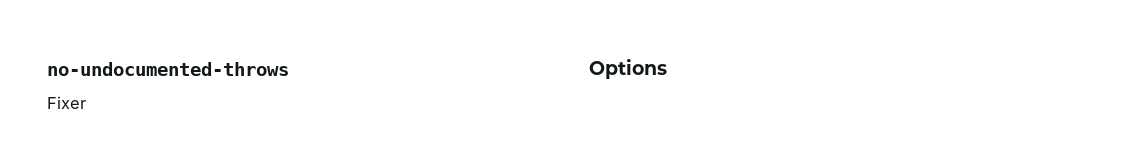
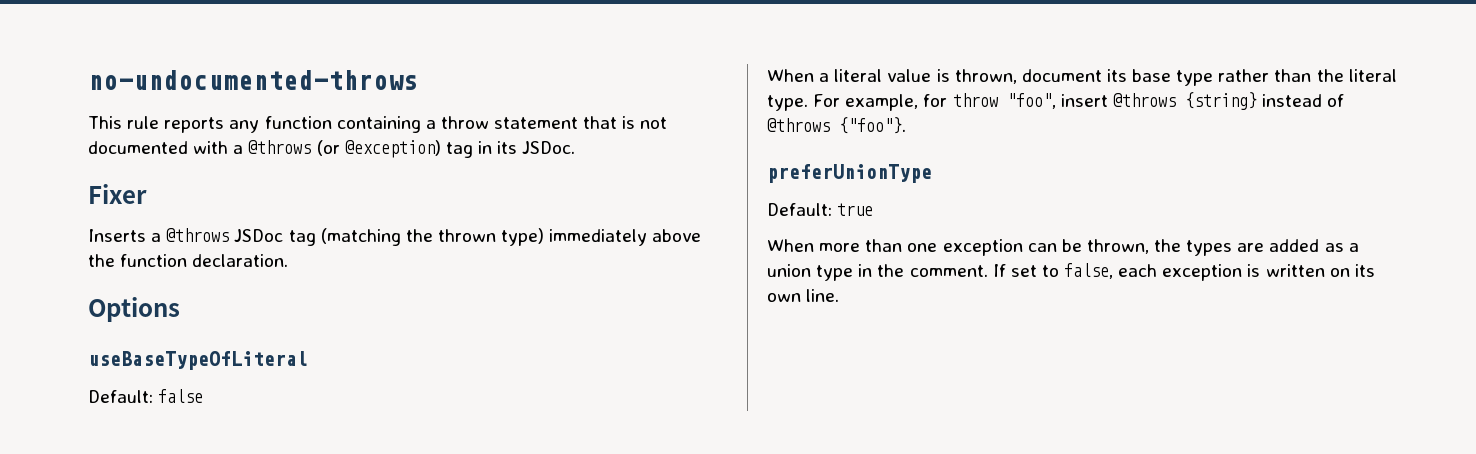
+ This rule reports any function containing a throw statement that is not documented with a @throws (or @exception) tag in its JSDoc.
  Fixer
+ Inserts a @throws JSDoc tag (matching the thrown type) immediately above the function declaration.
  Options
+ useBaseTypeOfLiteral
+ Default: false
+ When a literal value is thrown, document its base type rather than the literal type. For example, for throw "foo", insert @throws {string} instead of @throws {"foo"}.
+ preferUnionType
+ Default: true
+ When more than one exception can be thrown, the types are added as a union type in the comment. If set to false, each exception is written on its own line.

